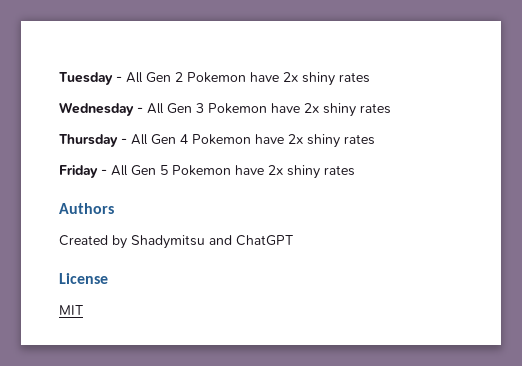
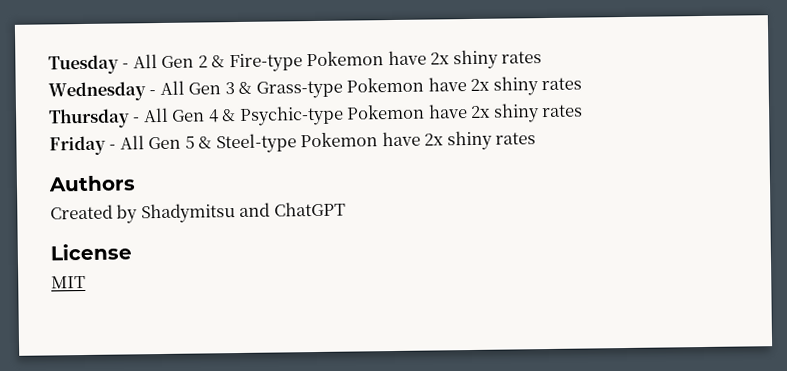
- Tuesday - All Gen 2 Pokemon have 2x shiny rates
+ Tuesday - All Gen 2 & Fire-type Pokemon have 2x shiny rates
- Wednesday - All Gen 3 Pokemon have 2x shiny rates
+ Wednesday - All Gen 3 & Grass-type Pokemon have 2x shiny rates
- Thursday - All Gen 4 Pokemon have 2x shiny rates
+ Thursday - All Gen 4 & Psychic-type Pokemon have 2x shiny rates
- Friday - All Gen 5 Pokemon have 2x shiny rates
+ Friday - All Gen 5 & Steel-type Pokemon have 2x shiny rates

